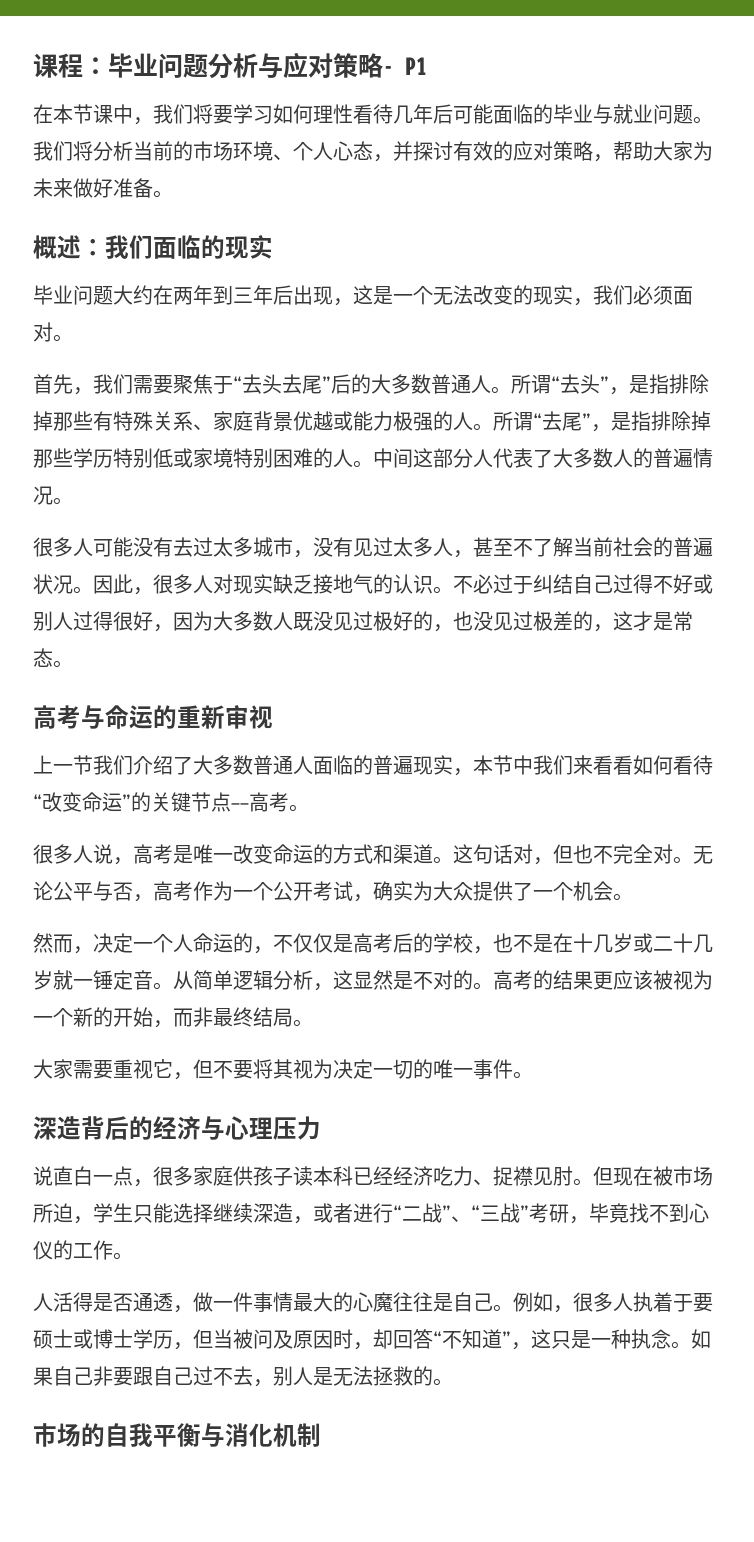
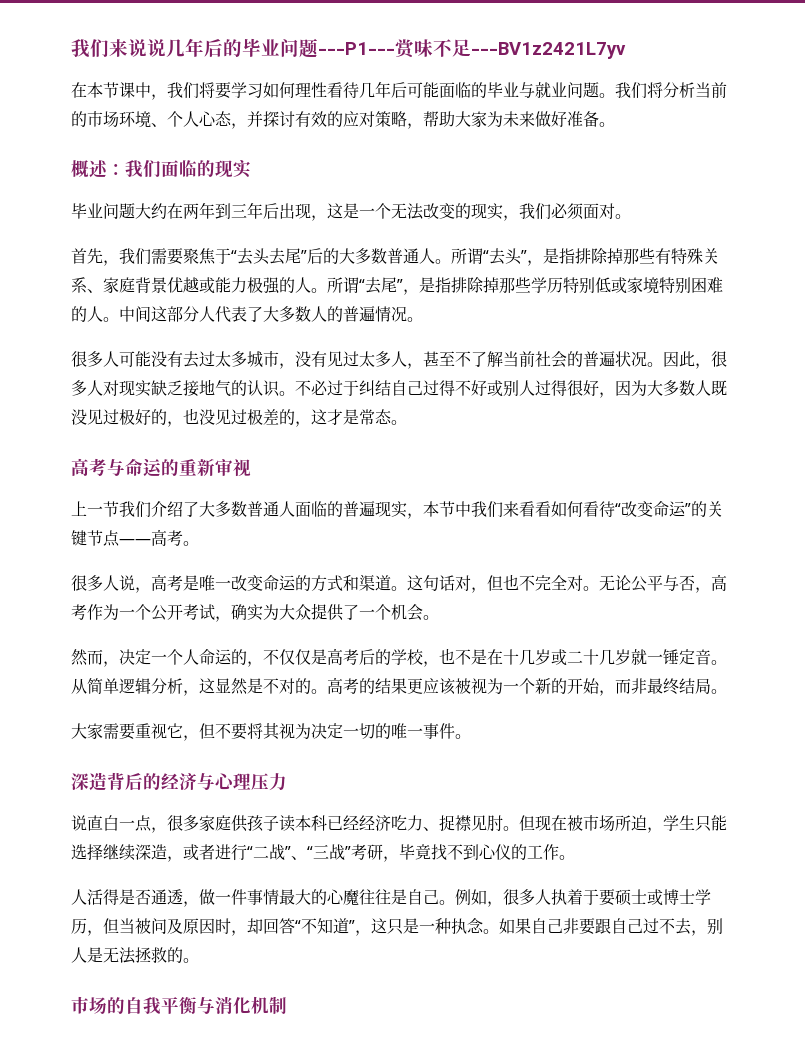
- 课程：毕业问题分析与应对策略- P1
+ 我们来说说几年后的毕业问题---P1---赏味不足---BV1z2421L7yv

